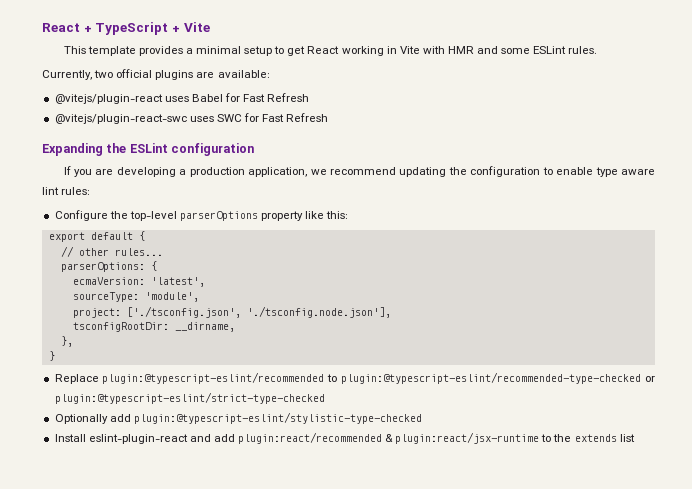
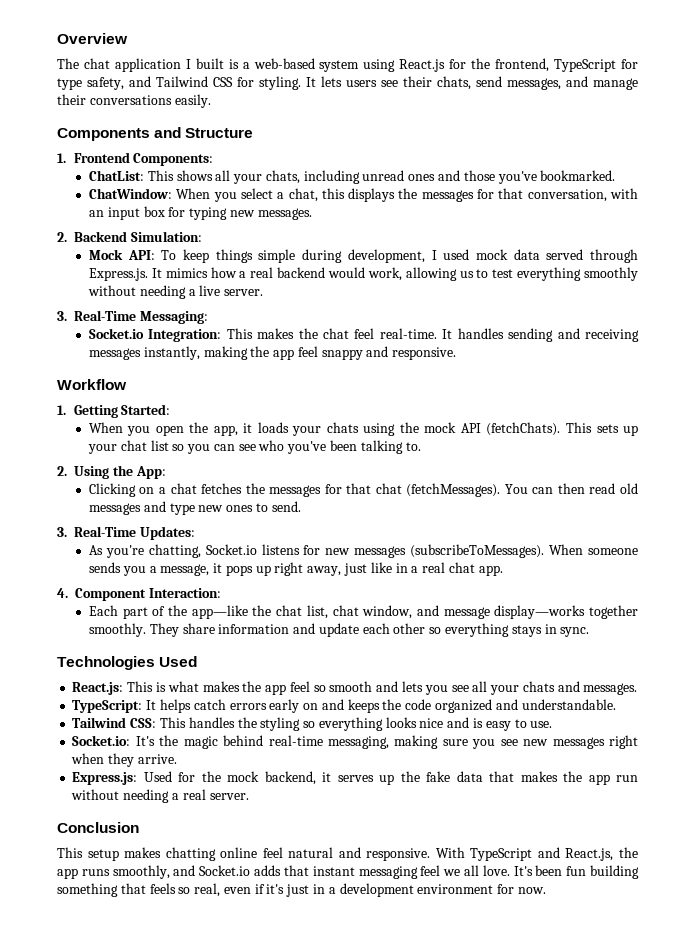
- React + TypeScript + Vite
- This template provides a minimal setup to get React working in Vite with HMR and some ESLint rules.
- Currently, two official plugins are available:
- @vitejs/plugin-react uses Babel for Fast Refresh
- @vitejs/plugin-react-swc uses SWC for Fast Refresh
- Expanding the ESLint configuration
- If you are developing a production application, we recommend updating the configuration to enable type aware lint rules:
- Configure the top-level parserOptions property like this:
- export default {
- // other rules...
- parserOptions: {
- ecmaVersion: 'latest',
- sourceType: 'module',
- project: ['./tsconfig.json', './tsconfig.node.json'],
- tsconfigRootDir: __dirname,
- },
- }
- Replace plugin:@typescript-eslint/recommended to plugin:@typescript-eslint/recommended-type-checked or plugin:@typescript-eslint/strict-type-checked
- Optionally add plugin:@typescript-eslint/stylistic-type-checked
- Install eslint-plugin-react and add plugin:react/recommended & plugin:react/jsx-runtime to the extends list
+ Overview
+ The chat application I built is a web-based system using React.js for the frontend, TypeScript for type safety, and Tailwind CSS for styling. It lets users see their chats, send messages, and manage their conversations easily.
+ Components and Structure
+ 1. Frontend Components:
+ ChatList: This shows all your chats, including unread ones and those you've bookmarked.
+ ChatWindow: When you select a chat, this displays the messages for that conversation, with an input box for typing new messages.
+ 2. Backend Simulation:
+ Mock API: To keep things simple during development, I used mock data served through Express.js. It mimics how a real backend would work, allowing us to test everything smoothly without needing a live server.
+ 3. Real-Time Messaging:
+ Socket.io Integration: This makes the chat feel real-time. It handles sending and receiving messages instantly, making the app feel snappy and responsive.
+ Workflow
+ 1. Getting Started:
+ When you open the app, it loads your chats using the mock API (fetchChats). This sets up your chat list so you can see who you've been talking to.
+ 2. Using the App:
+ Clicking on a chat fetches the messages for that chat (fetchMessages). You can then read old messages and type new ones to send.
+ 3. Real-Time Updates:
+ As you're chatting, Socket.io listens for new messages (subscribeToMessages). When someone sends you a message, it pops up right away, just like in a real chat app.
+ 4. Component Interaction:
+ Each part of the app—like the chat list, chat window, and message display—works together smoothly. They share information and update each other so everything stays in sync.
+ Technologies Used
+ React.js: This is what makes the app feel so smooth and lets you see all your chats and messages.
+ TypeScript: It helps catch errors early on and keeps the code organized and understandable.
+ Tailwind CSS: This handles the styling so everything looks nice and is easy to use.
+ Socket.io: It's the magic behind real-time messaging, making sure you see new messages right when they arrive.
+ Express.js: Used for the mock backend, it serves up the fake data that makes the app run without needing a real server.
+ Conclusion
+ This setup makes chatting online feel natural and responsive. With TypeScript and React.js, the app runs smoothly, and Socket.io adds that instant messaging feel we all love. It's been fun building something that feels so real, even if it's just in a development environment for now.

